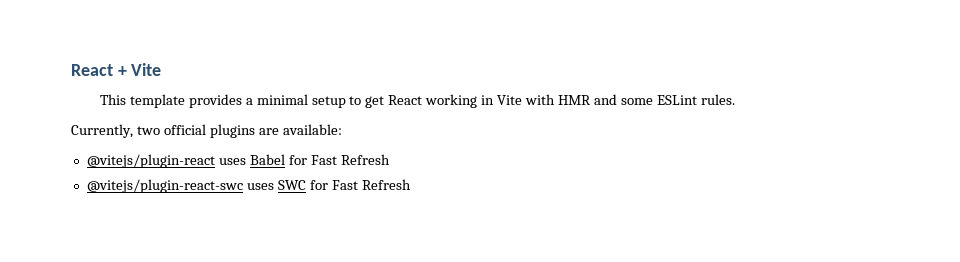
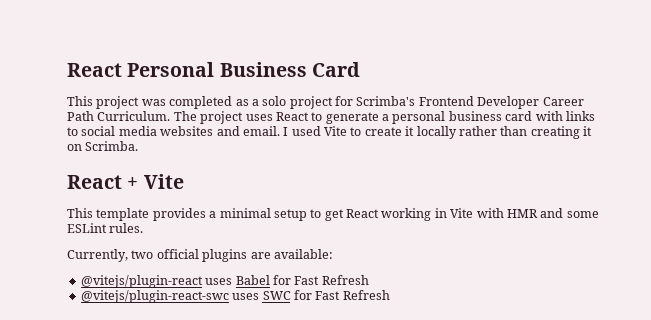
+ React Personal Business Card
+ This project was completed as a solo project for Scrimba's Frontend Developer Career Path Curriculum. The project uses React to generate a personal business card with links to social media websites and email. I used Vite to create it locally rather than creating it on Scrimba.

